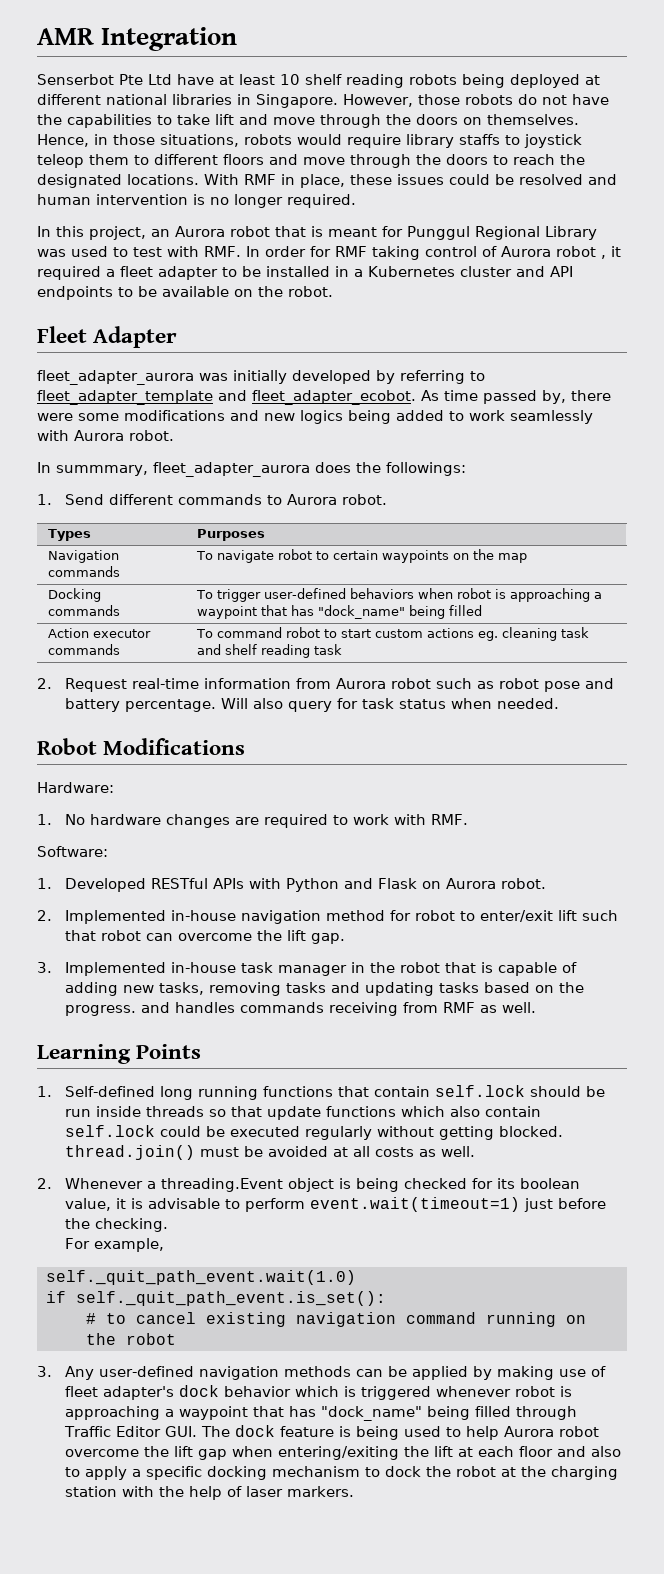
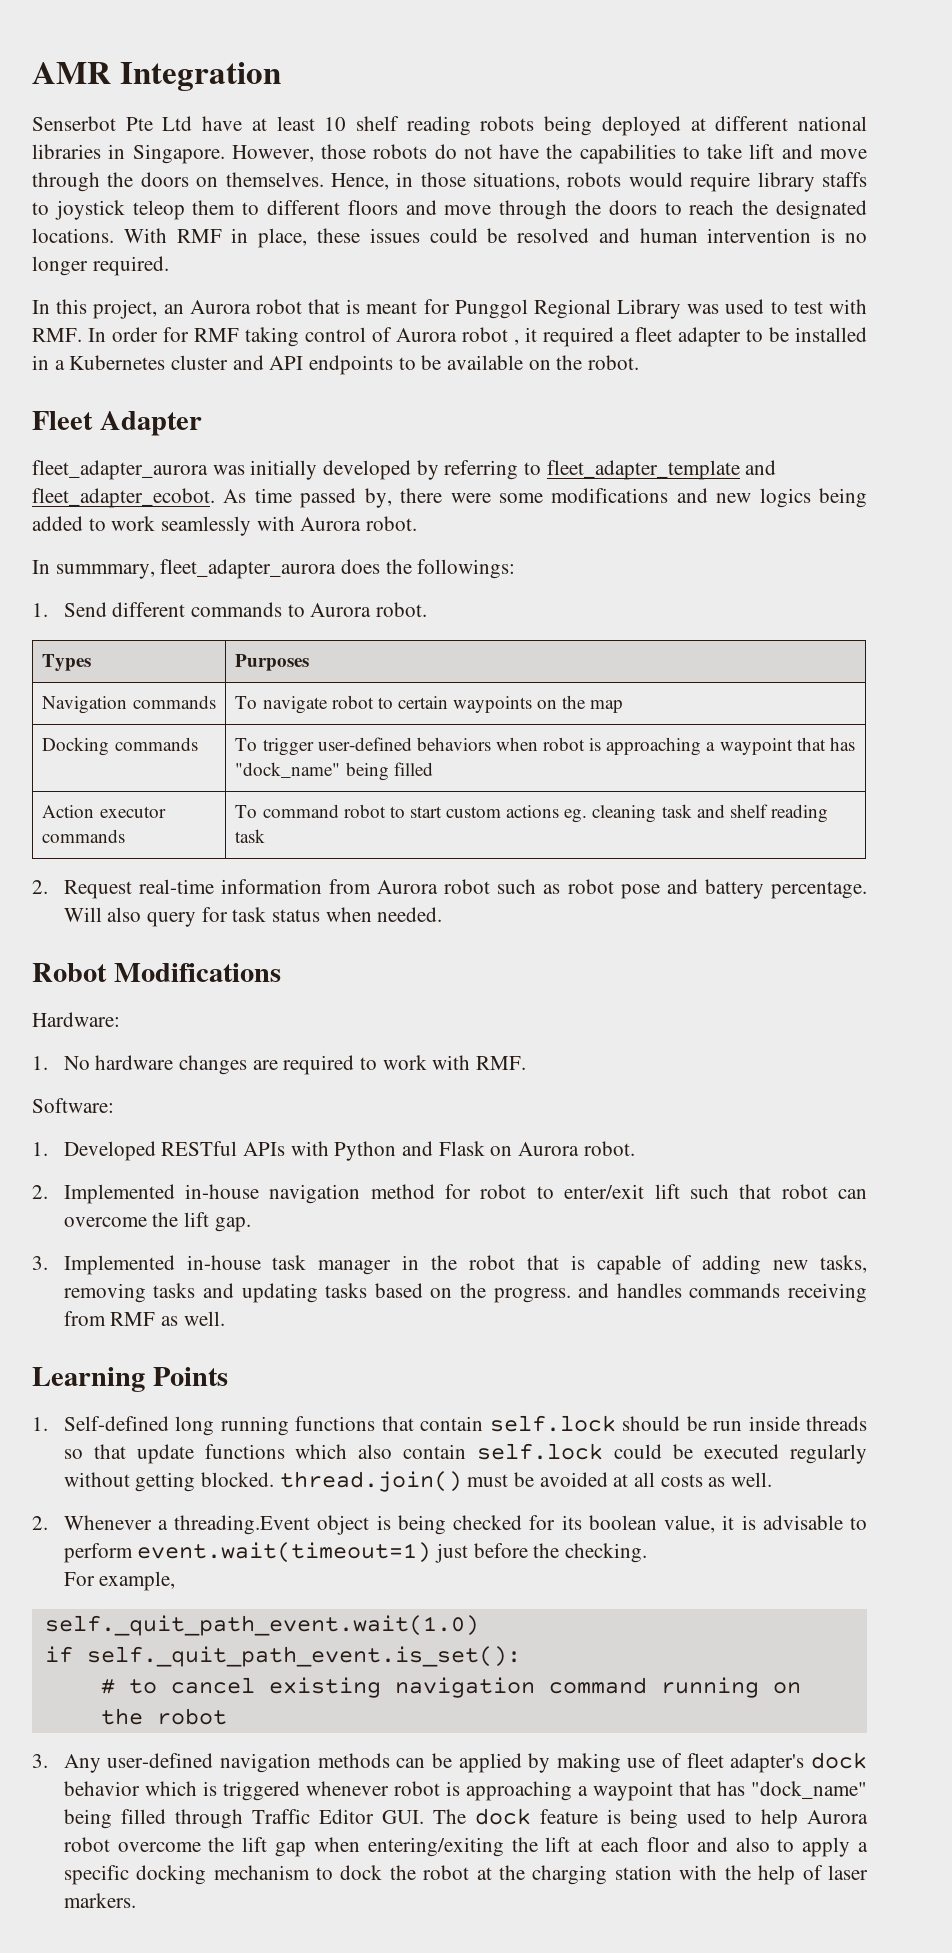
- In this project, an Aurora robot that is meant for Punggul Regional Library was used to test with RMF. In order for RMF taking control of Aurora robot , it required a fleet adapter to be installed in a Kubernetes cluster and API endpoints to be available on the robot.
+ In this project, an Aurora robot that is meant for Punggol Regional Library was used to test with RMF. In order for RMF taking control of Aurora robot , it required a fleet adapter to be installed in a Kubernetes cluster and API endpoints to be available on the robot.

